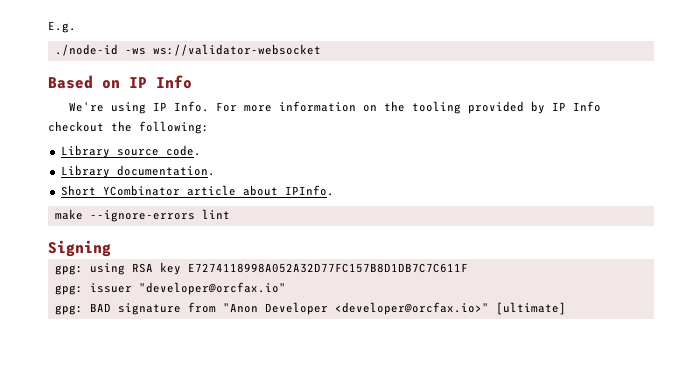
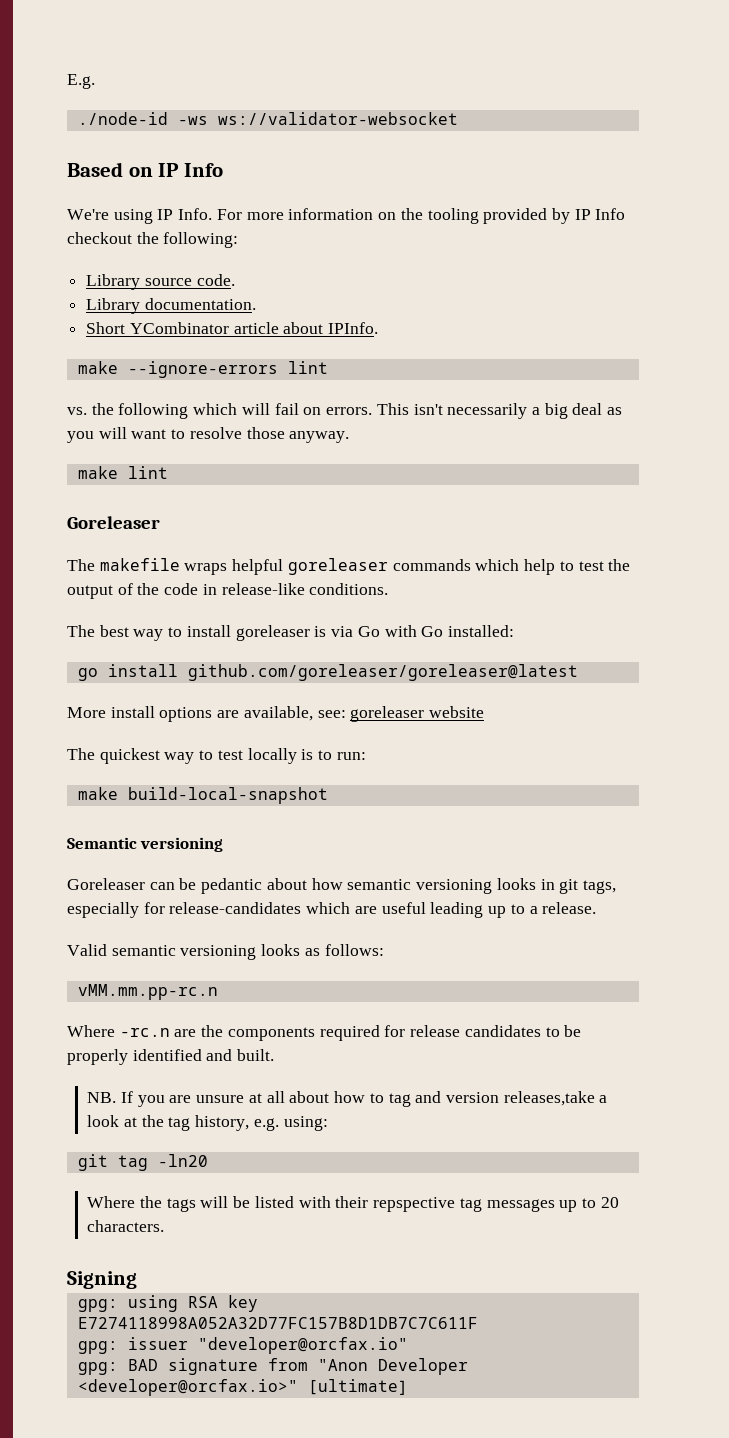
+ vs. the following which will fail on errors. This isn't necessarily a big deal as you will want to resolve those anyway.
+ make lint
+ Goreleaser
+ The makefile wraps helpful goreleaser commands which help to test the output of the code in release-like conditions.
+ The best way to install goreleaser is via Go with Go installed:
+ go install github.com/goreleaser/goreleaser@latest
+ More install options are available, see: goreleaser website
+ The quickest way to test locally is to run:
+ make build-local-snapshot
+ Semantic versioning
+ Goreleaser can be pedantic about how semantic versioning looks in git tags, especially for release-candidates which are useful leading up to a release.
+ Valid semantic versioning looks as follows:
+ vMM.mm.pp-rc.n
+ Where -rc.n are the components required for release candidates to be properly identified and built.
+ NB. If you are unsure at all about how to tag and version releases,take a look at the tag history, e.g. using:
+ git tag -ln20
+ Where the tags will be listed with their repspective tag messages up to 20 characters.

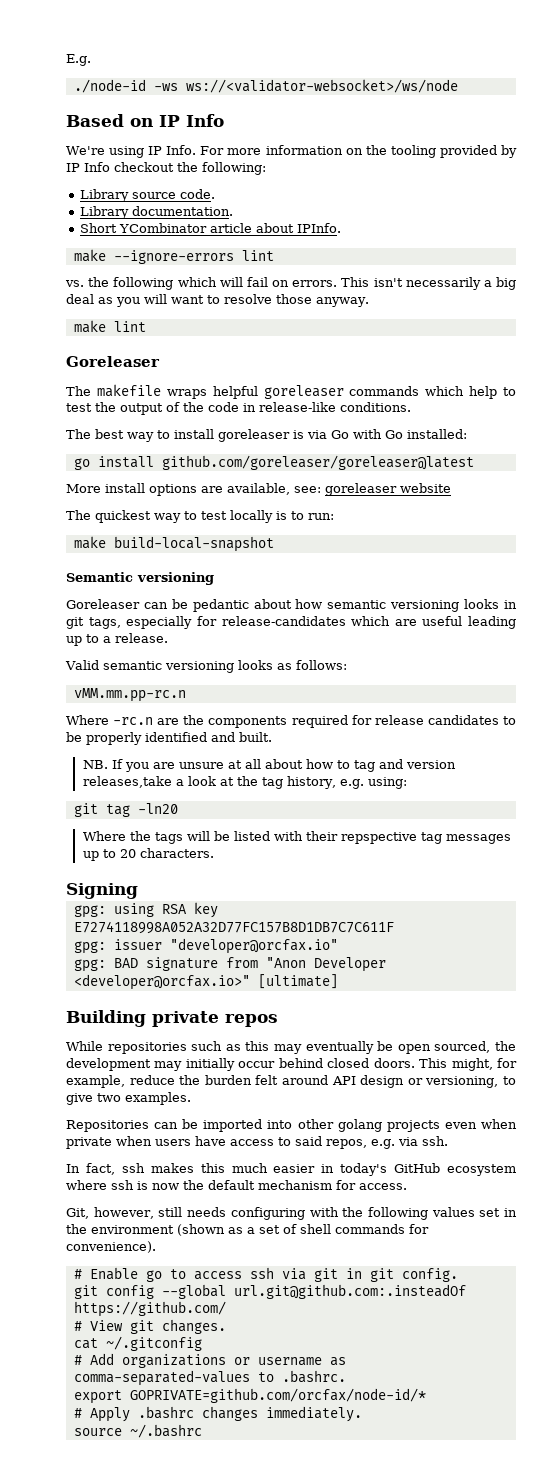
- ./node-id -ws ws://validator-websocket
+ ./node-id -ws ws://<validator-websocket>/ws/node
+ Building private repos
+ While repositories such as this may eventually be open sourced, the development may initially occur behind closed doors. This might, for example, reduce the burden felt around API design or versioning, to give two examples.
+ Repositories can be imported into other golang projects even when private when users have access to said repos, e.g. via ssh.
+ In fact, ssh makes this much easier in today's GitHub ecosystem where ssh is now the default mechanism for access.
+ Git, however, still needs configuring with the following values set in the environment (shown as a set of shell commands for convenience).
+ # Enable go to access ssh via git in git config.
+ git config --global url.git@github.com:.insteadOf https://github.com/
+ # View git changes.
+ cat ~/.gitconfig
+ # Add organizations or username as comma-separated-values to .bashrc.
+ export GOPRIVATE=github.com/orcfax/node-id/*
+ # Apply .bashrc changes immediately.
+ source ~/.bashrc

